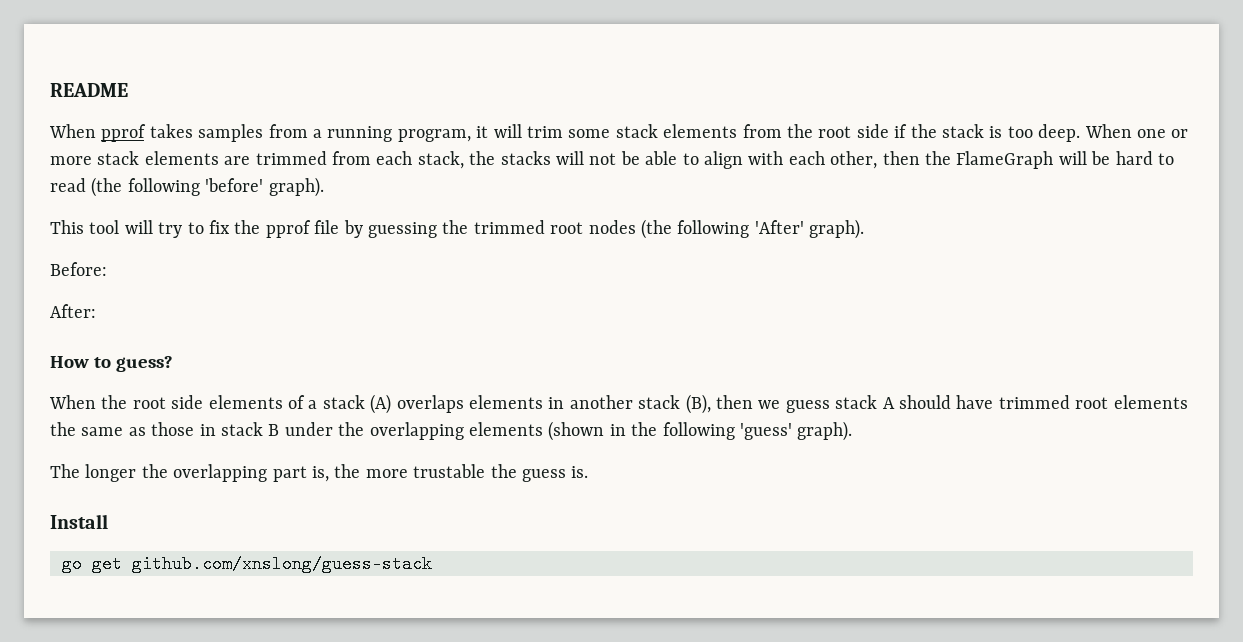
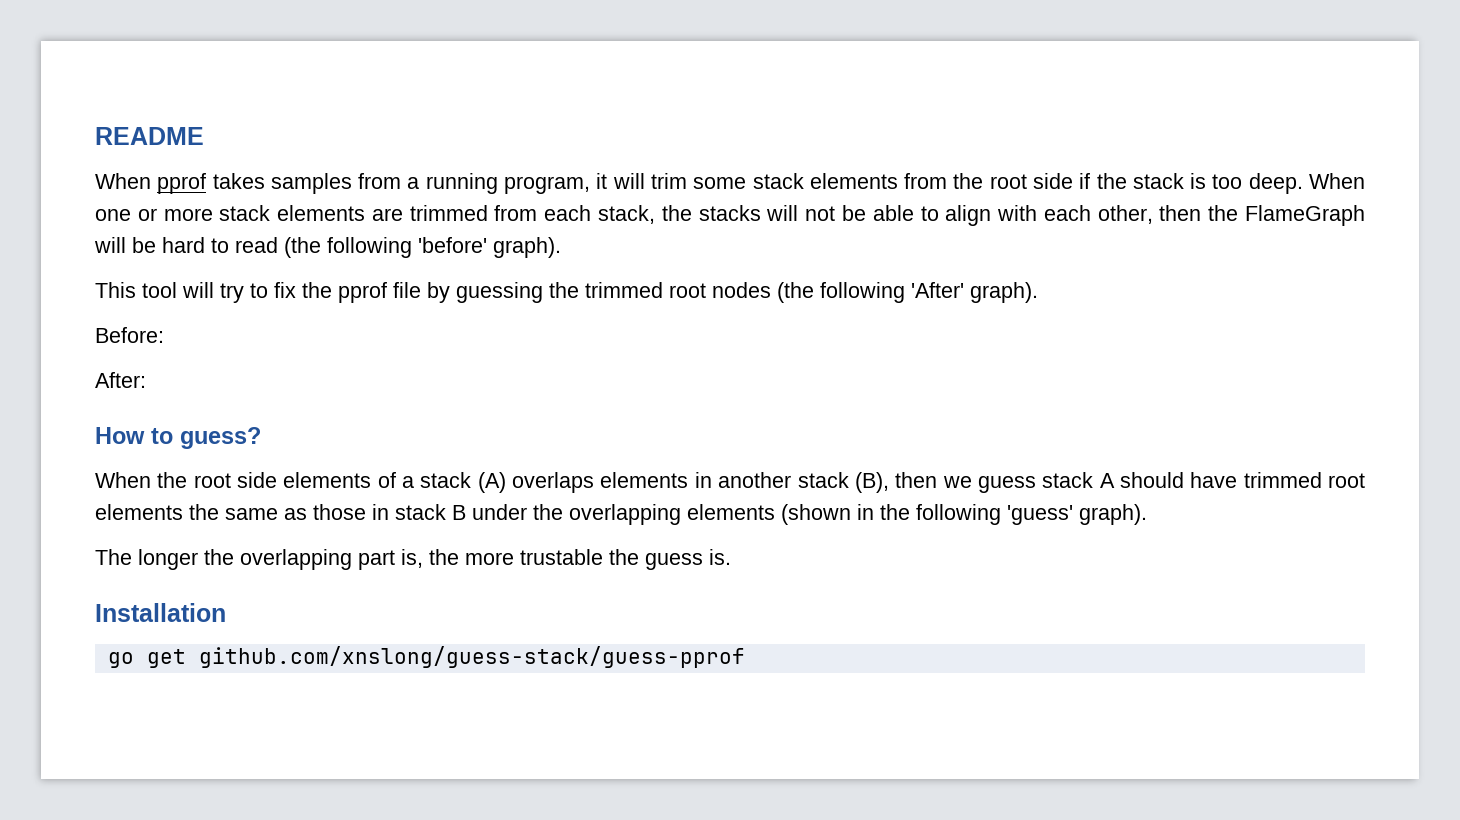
- Install
+ Installation
- go get github.com/xnslong/guess-stack
+ go get github.com/xnslong/guess-stack/guess-pprof

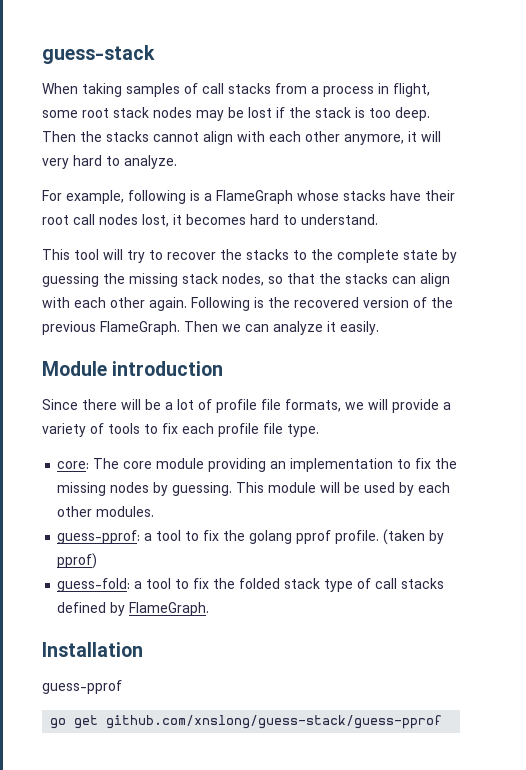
- README
- When pprof takes samples from a running program, it will trim some stack elements from the root side if the stack is too deep.
+ guess-stack
+ When taking samples of call stacks from a process in flight, some root stack nodes may be lost if the stack is too deep.
- When one or more stack elements are trimmed from each stack, the stacks will not be able to align with each other, then the FlameGraph will be hard to read (the following 'before' graph).
+ Then the stacks cannot align with each other anymore, it will very hard to analyze.
+ For example, following is a FlameGraph whose stacks have their root call nodes lost, it becomes hard to understand.
- This tool will try to fix the pprof file by guessing the trimmed root nodes (the following 'After' graph).
- Before:
- After:
- How to guess?
- When the root side elements of a stack (A) overlaps elements in another stack (B), then we guess stack A should have trimmed root elements the same as those in stack B under the overlapping elements (shown in the following 'guess' graph).
- The longer the overlapping part is, the more trustable the guess is.
+ This tool will try to recover the stacks to the complete state by guessing the missing stack nodes, so that the stacks can align with each other again. Following is the recovered version of the previous FlameGraph. Then we can analyze it easily.
+ Module introduction
+ Since there will be a lot of profile file formats, we will provide a variety of tools to fix each profile file type.
+ core: The core module providing an implementation to fix the missing nodes by guessing. This module will be used by each other modules.
+ guess-pprof: a tool to fix the golang pprof profile. (taken by pprof)
+ guess-fold: a tool to fix the folded stack type of call stacks defined by FlameGraph.
+ guess-pprof

